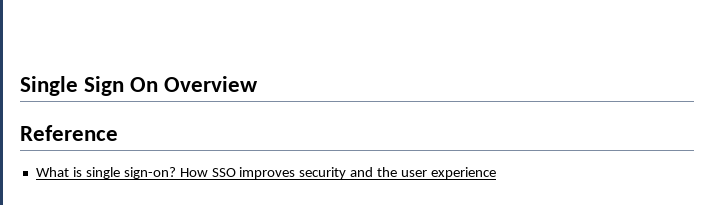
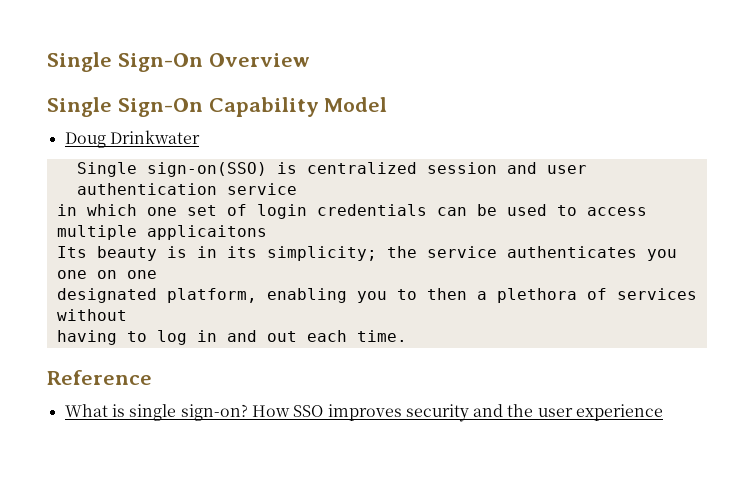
- Single Sign On Overview
+ Single Sign-On Overview
+ Single Sign-On Capability Model
+ Doug Drinkwater
+ Single sign-on(SSO) is centralized session and user authentication service
+ in which one set of login credentials can be used to access multiple applicaitons
+ Its beauty is in its simplicity; the service authenticates you one on one
+ designated platform, enabling you to then a plethora of services without
+ having to log in and out each time.

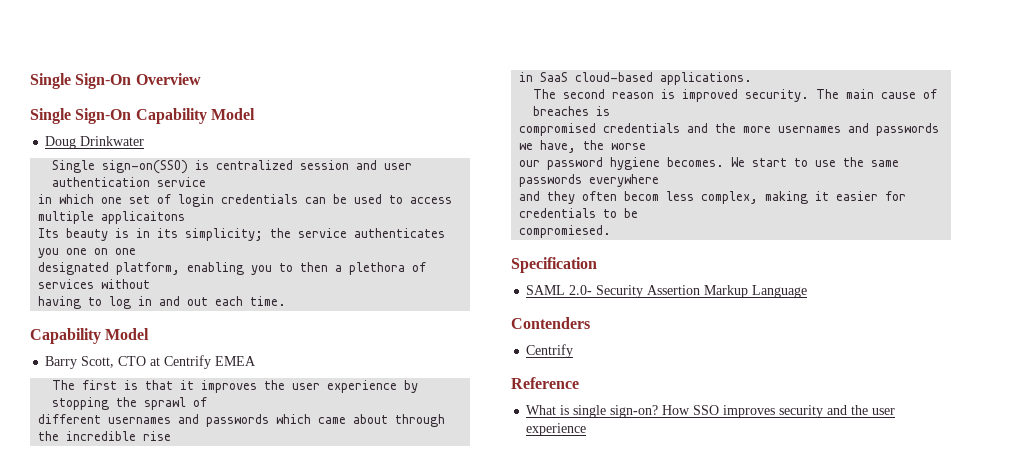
  having to log in and out each time.
+ Capability Model
+ Barry Scott, CTO at Centrify EMEA
+ The first is that it improves the user experience by stopping the sprawl of
+ different usernames and passwords which came about through the incredible rise
+ in SaaS cloud-based applications.
+ The second reason is improved security. The main cause of breaches is
+ compromised credentials and the more usernames and passwords we have, the worse
+ our password hygiene becomes. We start to use the same passwords everywhere
+ and they often becom less complex, making it easier for credentials to be
+ compromiesed.
+ Specification
+ SAML 2.0- Security Assertion Markup Language
+ Contenders
+ Centrify

